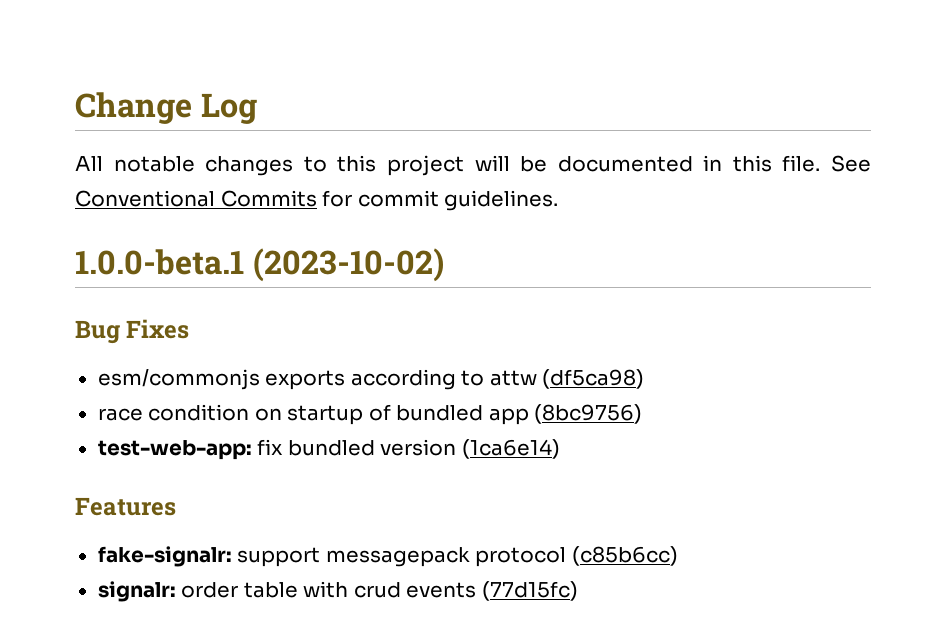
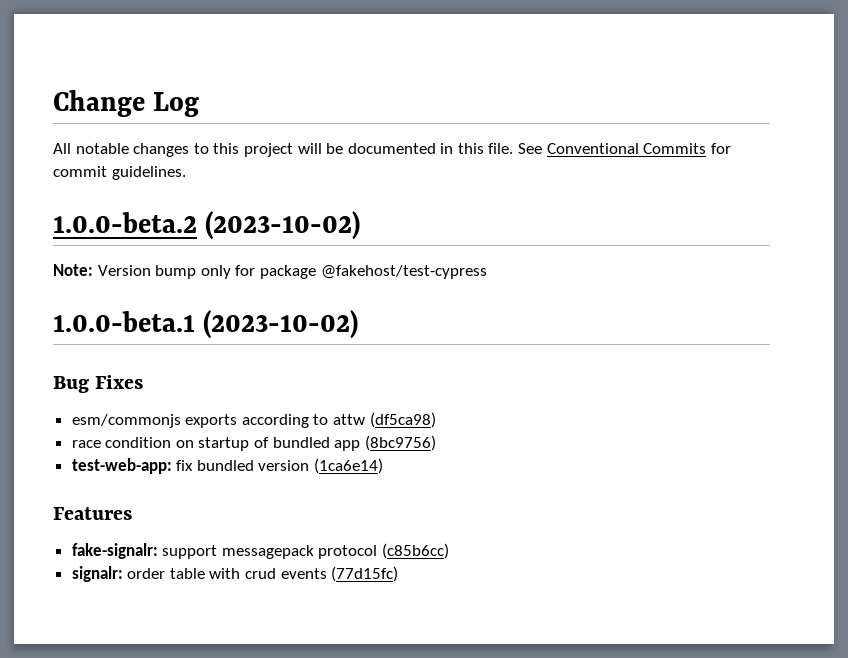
+ 1.0.0-beta.2 (2023-10-02)
+ Note: Version bump only for package @fakehost/test-cypress

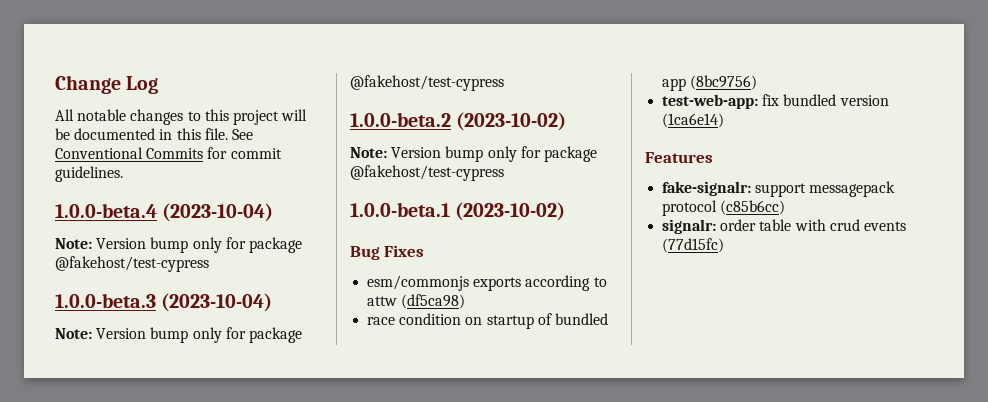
+ 1.0.0-beta.4 (2023-10-04)
+ Note: Version bump only for package @fakehost/test-cypress
+ 1.0.0-beta.3 (2023-10-04)
+ Note: Version bump only for package @fakehost/test-cypress

